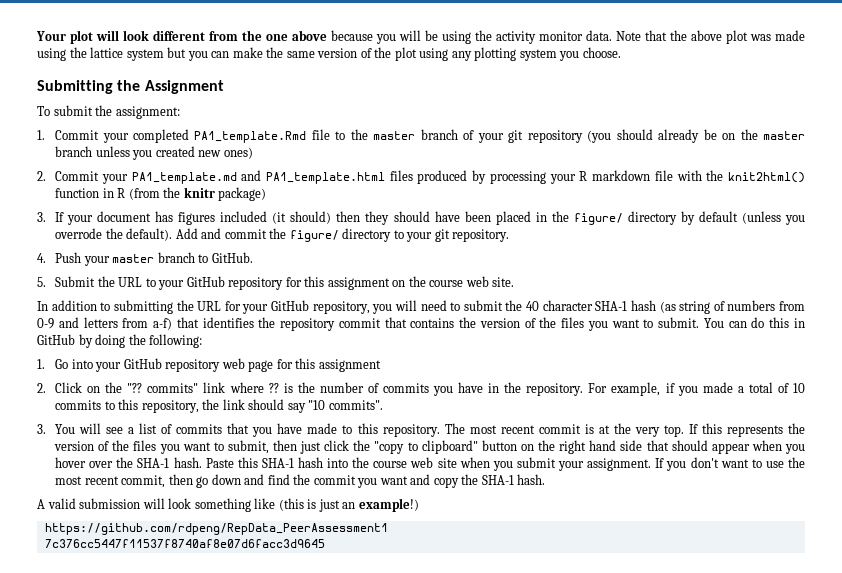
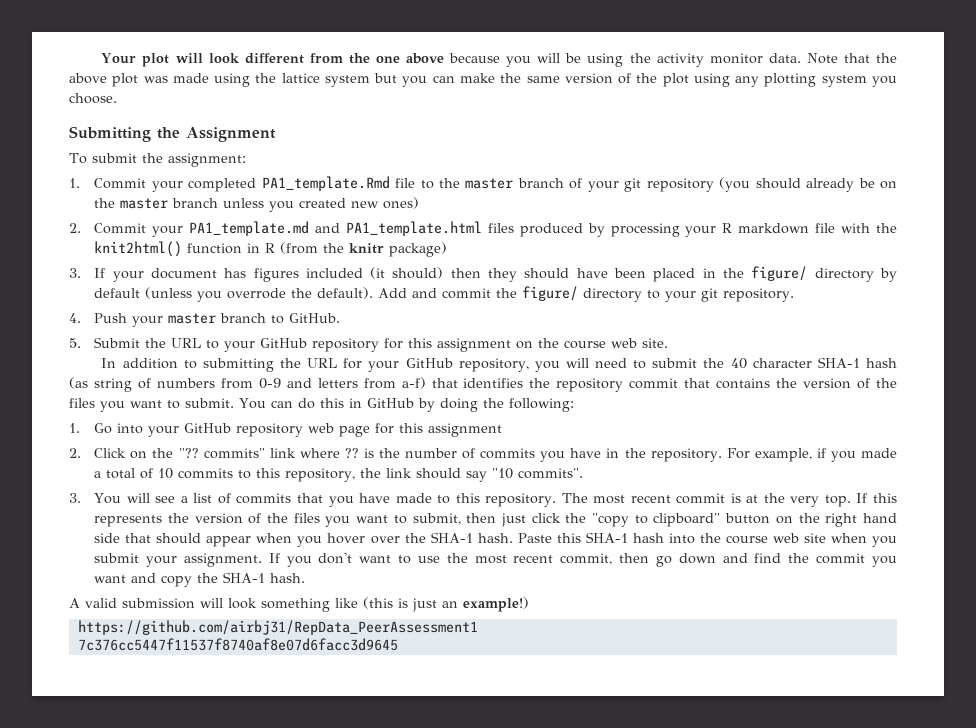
- https://github.com/rdpeng/RepData_PeerAssessment1
+ https://github.com/airbj31/RepData_PeerAssessment1

